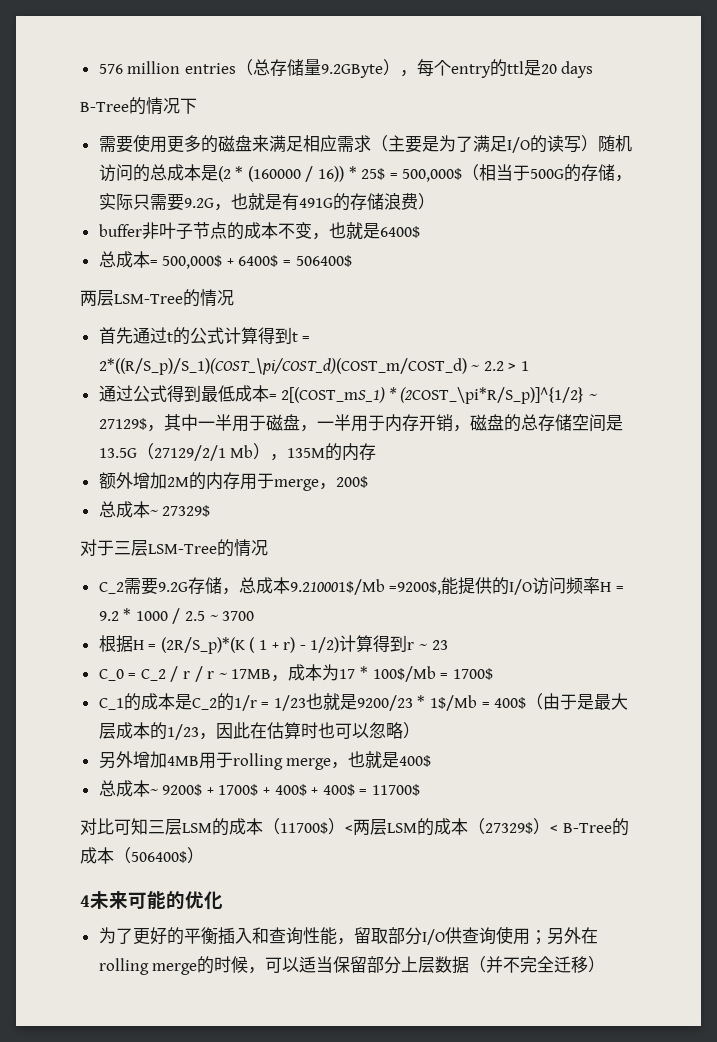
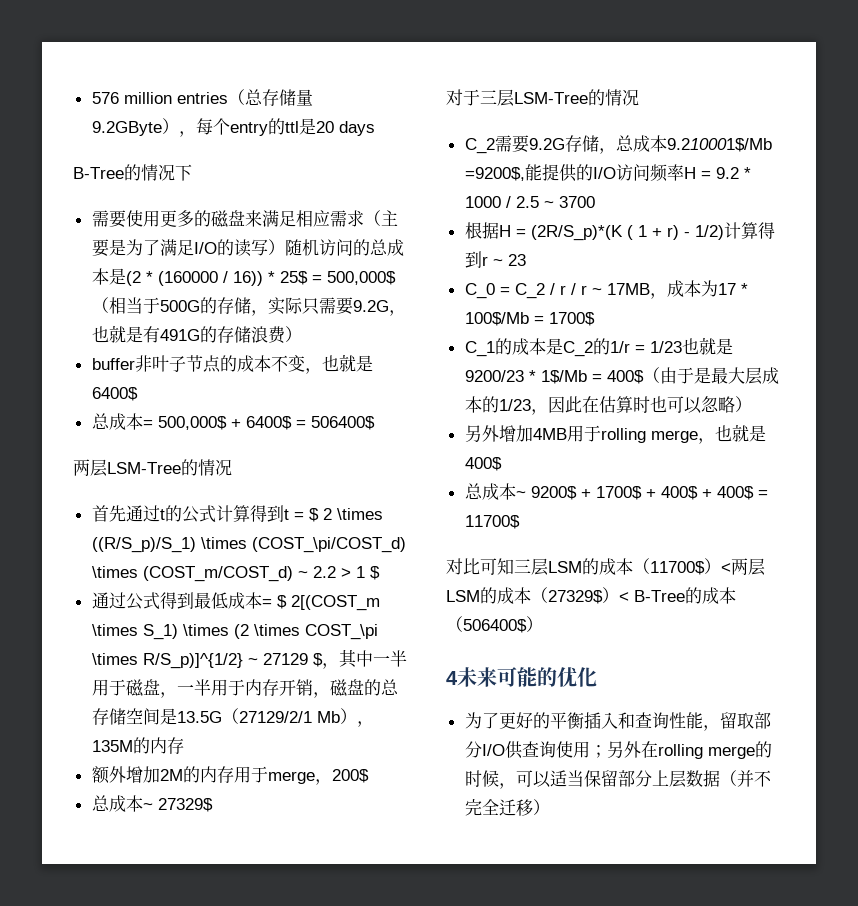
- 首先通过t的公式计算得到t = 2*((R/S_p)/S_1)(COST_\pi/COST_d)(COST_m/COST_d) ~ 2.2 > 1
+ 首先通过t的公式计算得到t = $ 2 \times ((R/S_p)/S_1) \times (COST_\pi/COST_d) \times (COST_m/COST_d) ~ 2.2 > 1 $
- 通过公式得到最低成本= 2[(COST_mS_1) * (2COST_\pi*R/S_p)]^{1/2} ~ 27129$，其中一半用于磁盘，一半用于内存开销，磁盘的总存储空间是13.5G（27129/2/1 Mb），135M的内存
+ 通过公式得到最低成本= $ 2[(COST_m \times S_1) \times (2 \times COST_\pi \times R/S_p)]^{1/2} ~ 27129 $，其中一半用于磁盘，一半用于内存开销，磁盘的总存储空间是13.5G（27129/2/1 Mb），135M的内存

